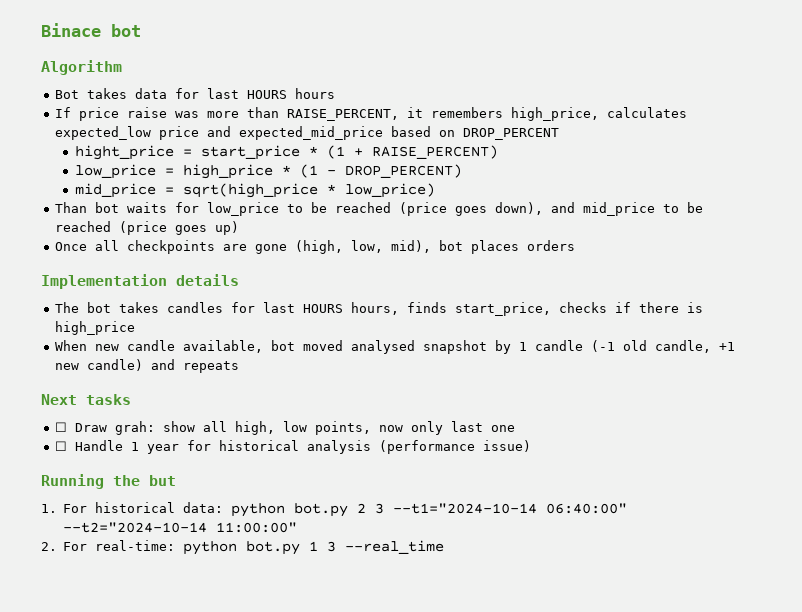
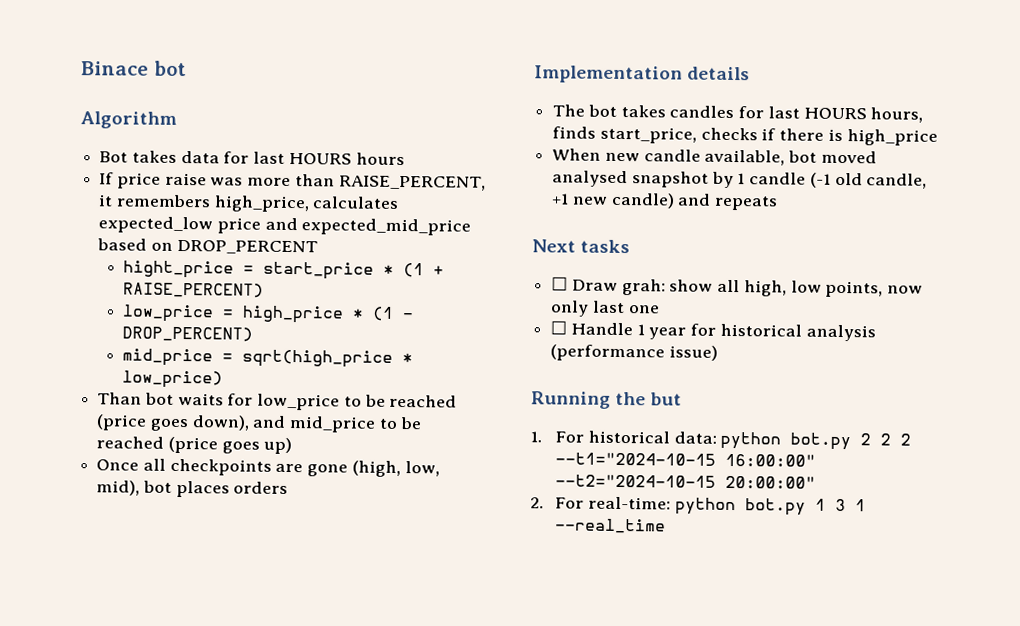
- 1. For historical data: python bot.py 2 3 --t1="2024-10-14 06:40:00" --t2="2024-10-14 11:00:00"
+ 1. For historical data: python bot.py 2 2 2 --t1="2024-10-15 16:00:00" --t2="2024-10-15 20:00:00"
- 2. For real-time: python bot.py 1 3 --real_time
+ 2. For real-time: python bot.py 1 3 1 --real_time

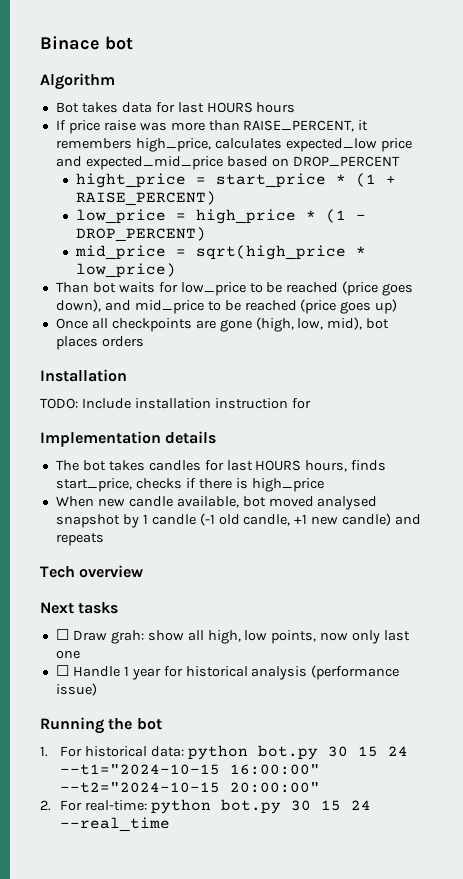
+ Installation
+ TODO: Include installation instruction for
+ Tech overview
- Running the but
+ Running the bot
- 1. For historical data: python bot.py 2 2 2 --t1="2024-10-15 16:00:00" --t2="2024-10-15 20:00:00"
+ 1. For historical data: python bot.py 30 15 24 --t1="2024-10-15 16:00:00" --t2="2024-10-15 20:00:00"
- 2. For real-time: python bot.py 1 3 1 --real_time
+ 2. For real-time: python bot.py 30 15 24 --real_time

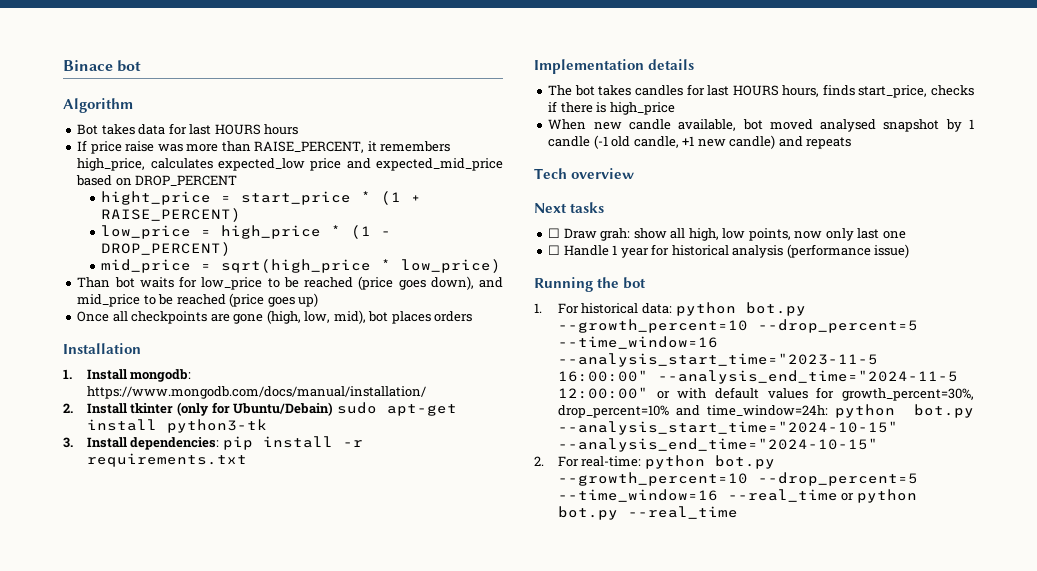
- TODO: Include installation instruction for
+ 1. Install mongodb: https://www.mongodb.com/docs/manual/installation/
+ 2. Install tkinter (only for Ubuntu/Debain) sudo apt-get install python3-tk
+ 3. Install dependencies: pip install -r requirements.txt
- 1. For historical data: python bot.py 30 15 24 --t1="2024-10-15 16:00:00" --t2="2024-10-15 20:00:00"
+ 1. For historical data: python bot.py --growth_percent=10 --drop_percent=5 --time_window=16 --analysis_start_time="2023-11-5 16:00:00" --analysis_end_time="2024-11-5 12:00:00" or with default values for growth_percent=30%, drop_percent=10% and time_window=24h: python bot.py --analysis_start_time="2024-10-15" --analysis_end_time="2024-10-15"
- 2. For real-time: python bot.py 30 15 24 --real_time
+ 2. For real-time: python bot.py --growth_percent=10 --drop_percent=5 --time_window=16 --real_time or python bot.py --real_time

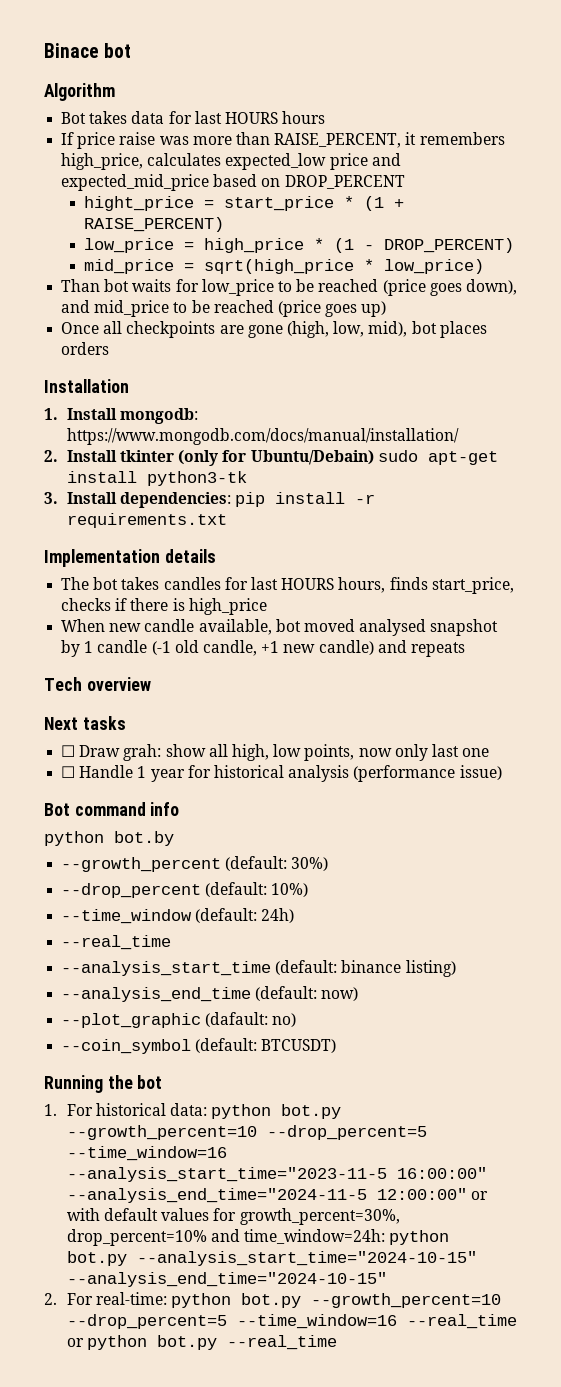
+ Bot command info
+ python bot.by
+ --growth_percent (default: 30%)
+ --drop_percent (default: 10%)
+ --time_window (default: 24h)
+ --real_time
+ --analysis_start_time (default: binance listing)
+ --analysis_end_time (default: now)
+ --plot_graphic (dafault: no)
+ --coin_symbol (default: BTCUSDT)

